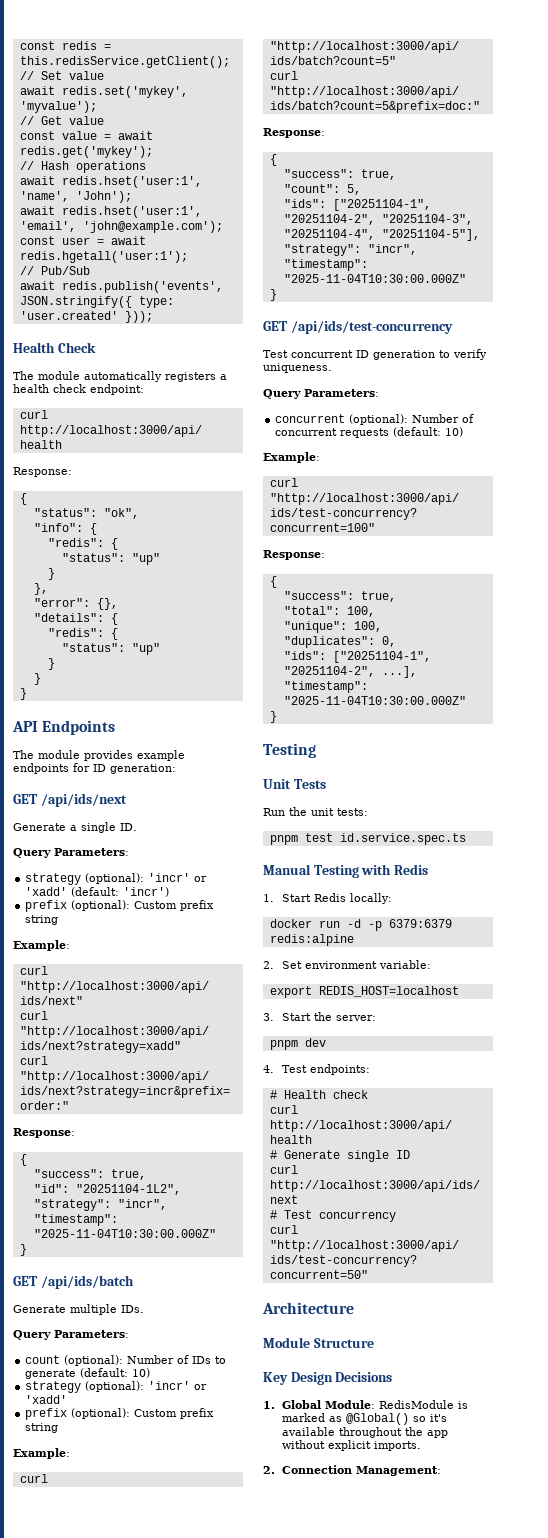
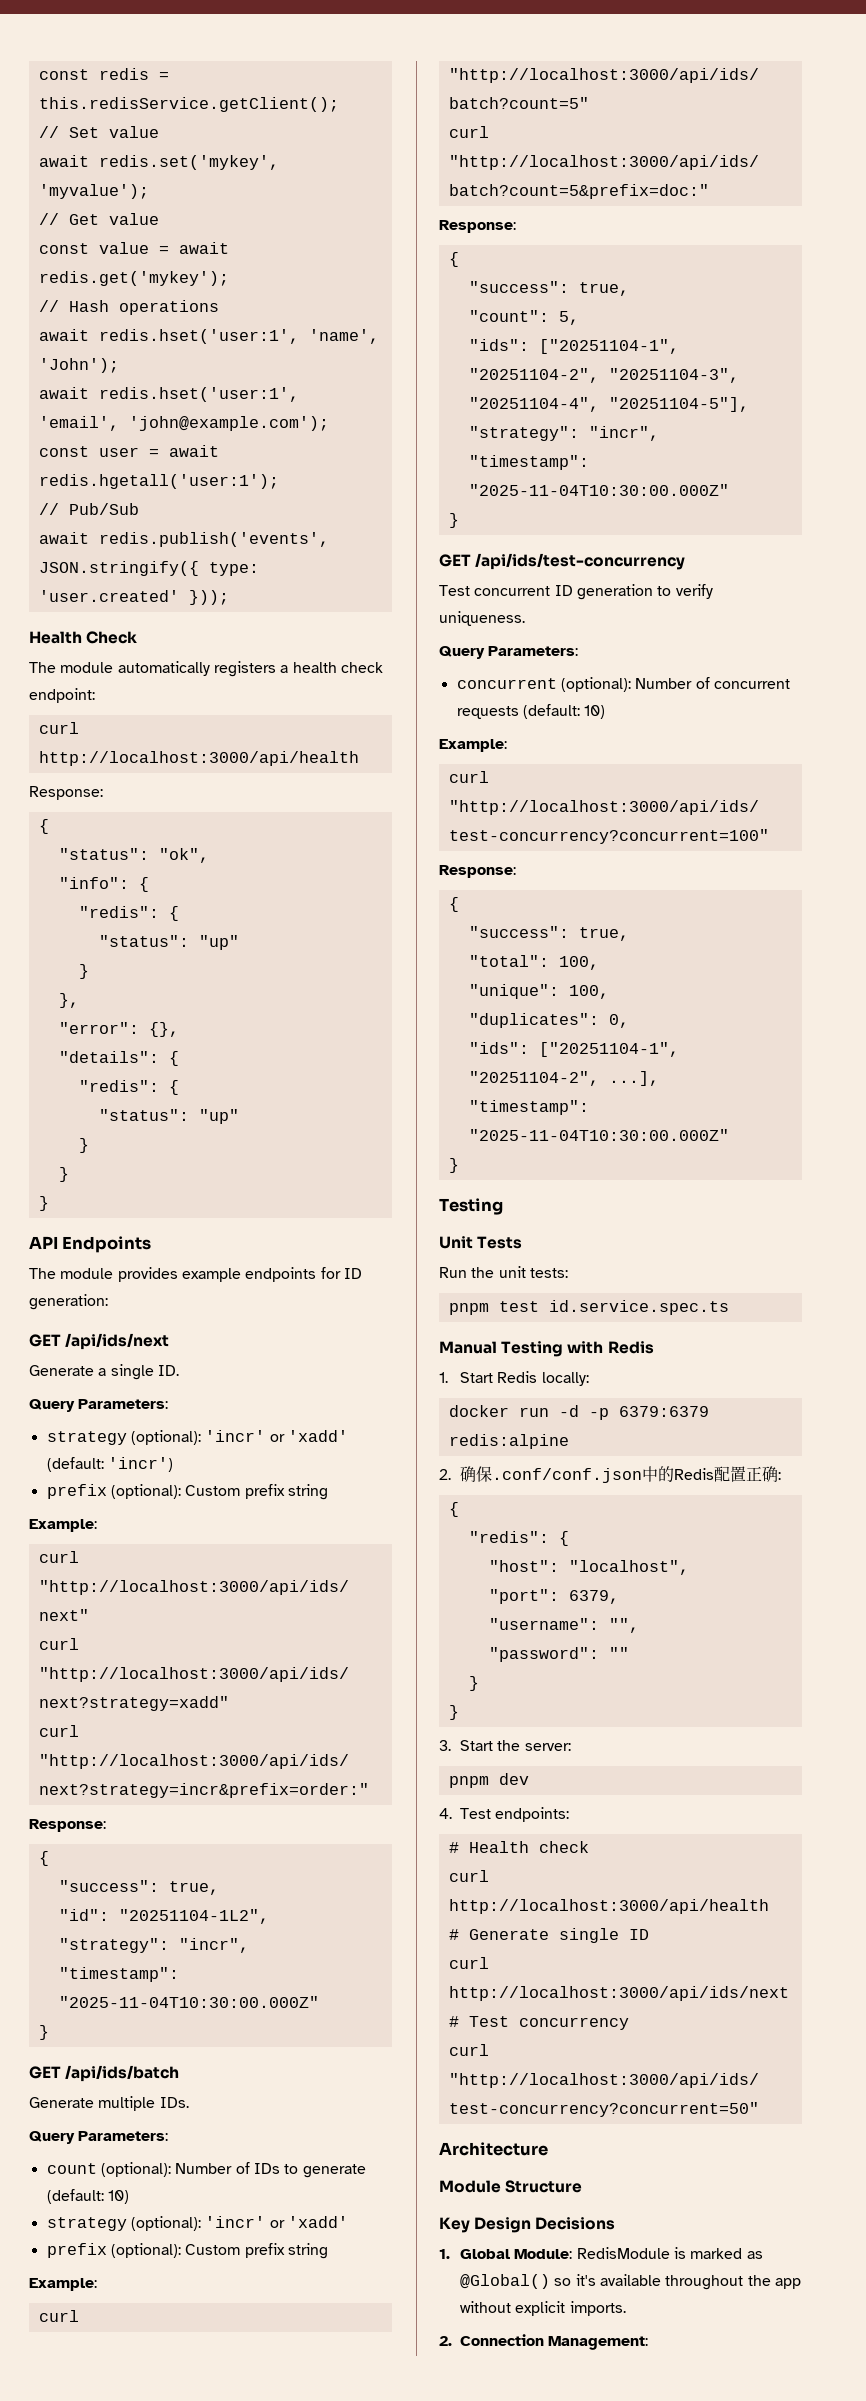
- 2. Set environment variable:
- export REDIS_HOST=localhost
+ 2.确保.conf/conf.json中的Redis配置正确:
+ {
+ "redis": {
+ "host": "localhost",
+ "port": 6379,
+ "username": "",
+ "password": ""
+ }
+ }

